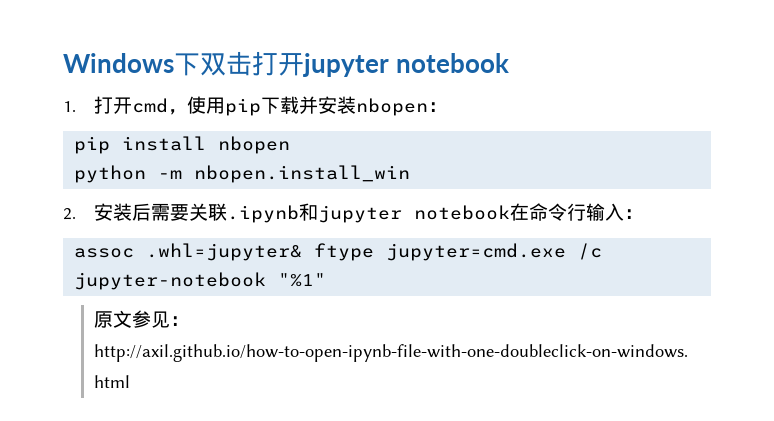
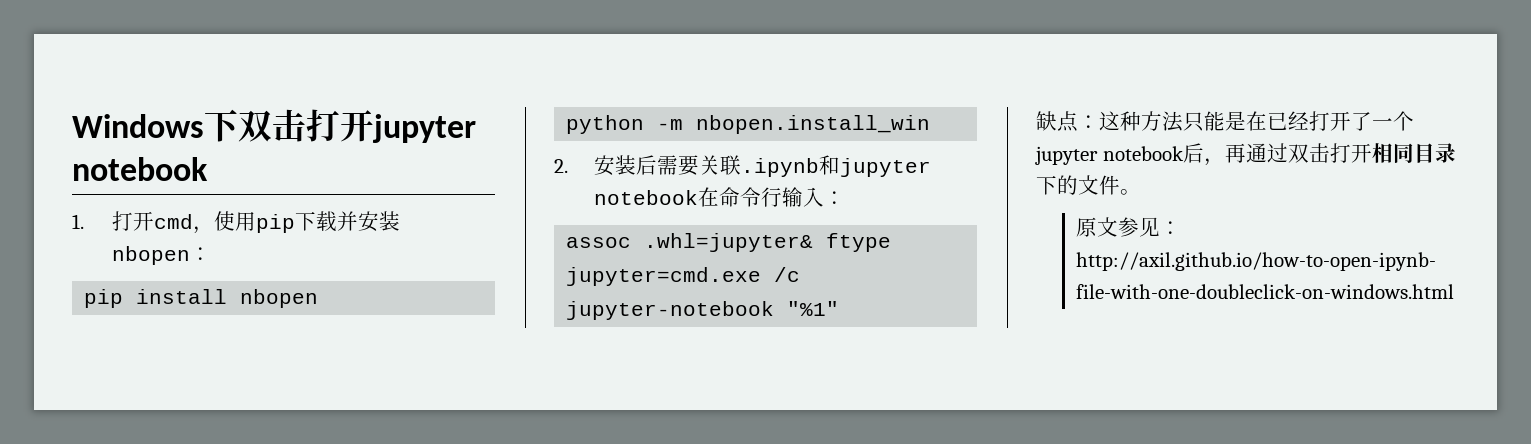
+ 缺点：这种方法只能是在已经打开了一个jupyter notebook后，再通过双击打开相同目录下的文件。

